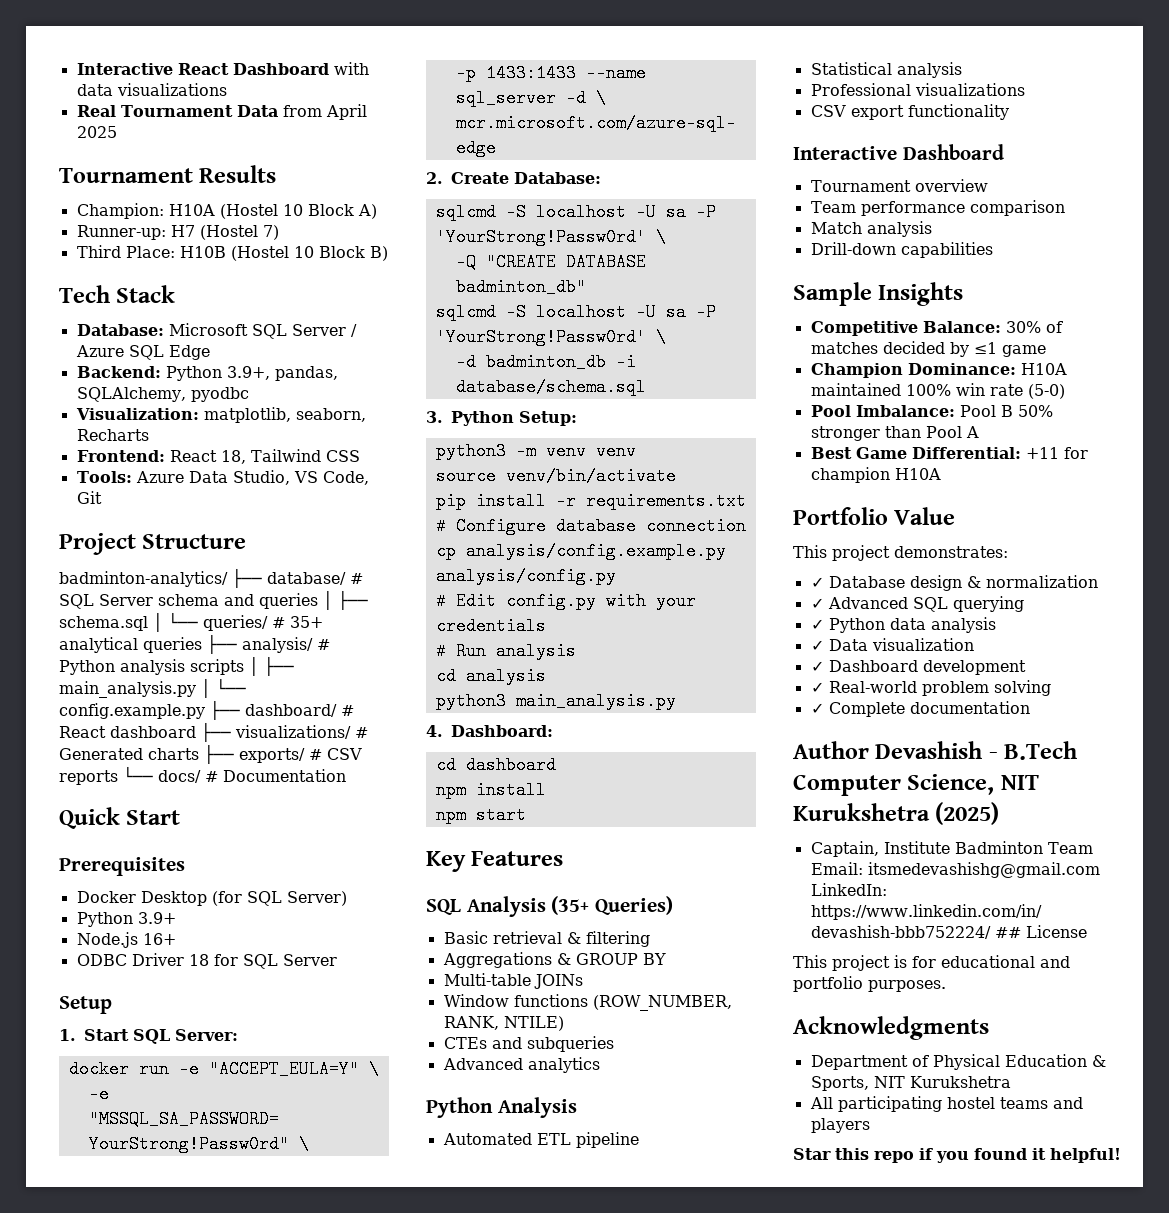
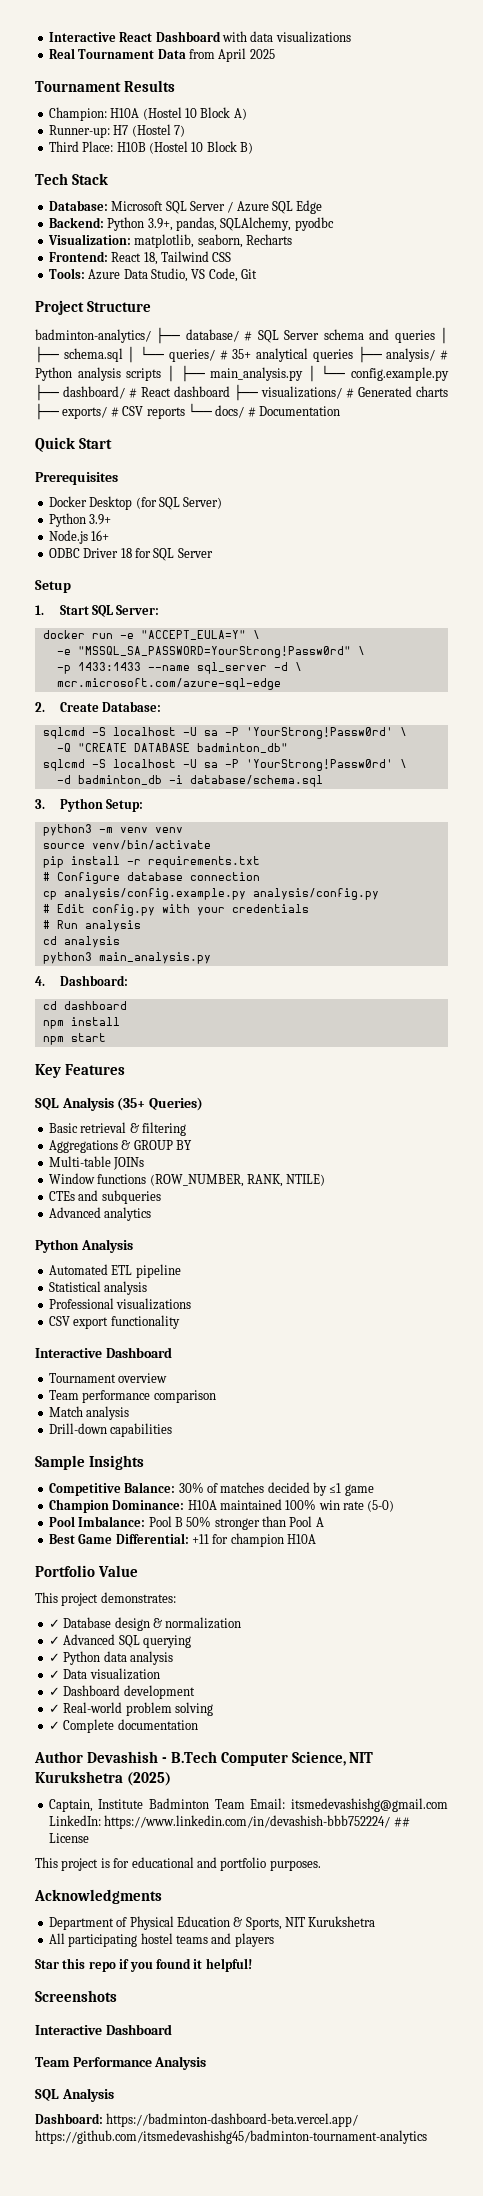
+ Screenshots
+ Interactive Dashboard
+ Team Performance Analysis
+ SQL Analysis
+ Dashboard: https://badminton-dashboard-beta.vercel.app/ https://github.com/itsmedevashishg45/badminton-tournament-analytics

